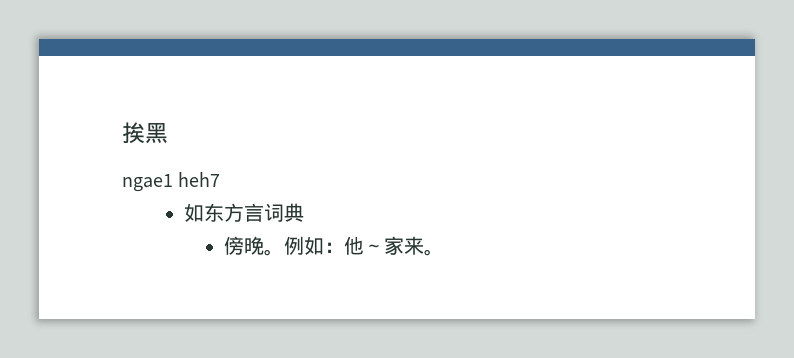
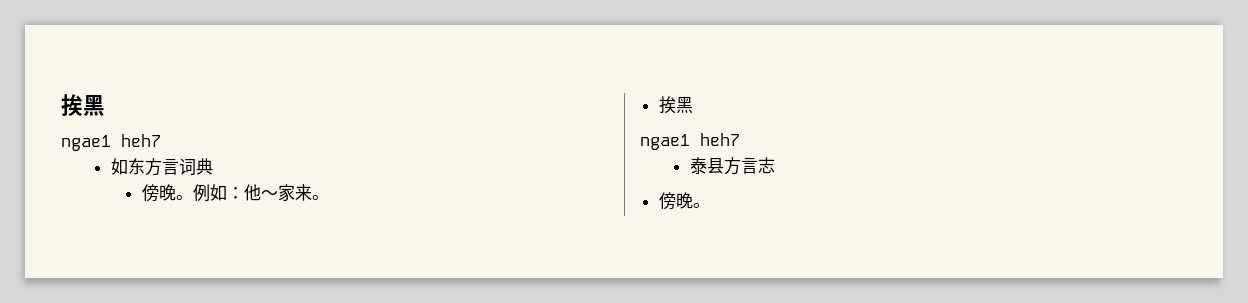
  例如：他～家来。
+ 挨黑
+ ngae1 heh7
+ 泰县方言志
+ 傍晚。

